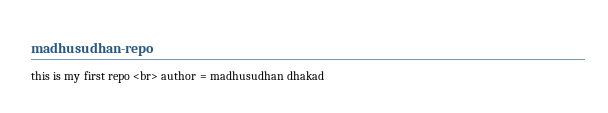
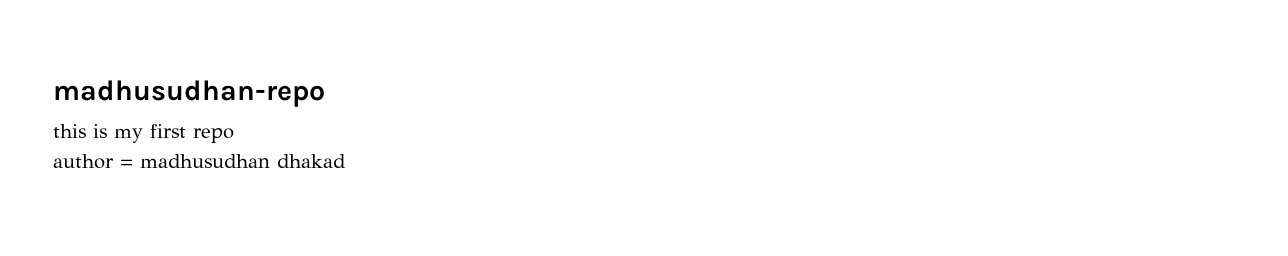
- this is my first repo <br> author = madhusudhan dhakad
+ this is my first repo
+ author = madhusudhan dhakad

